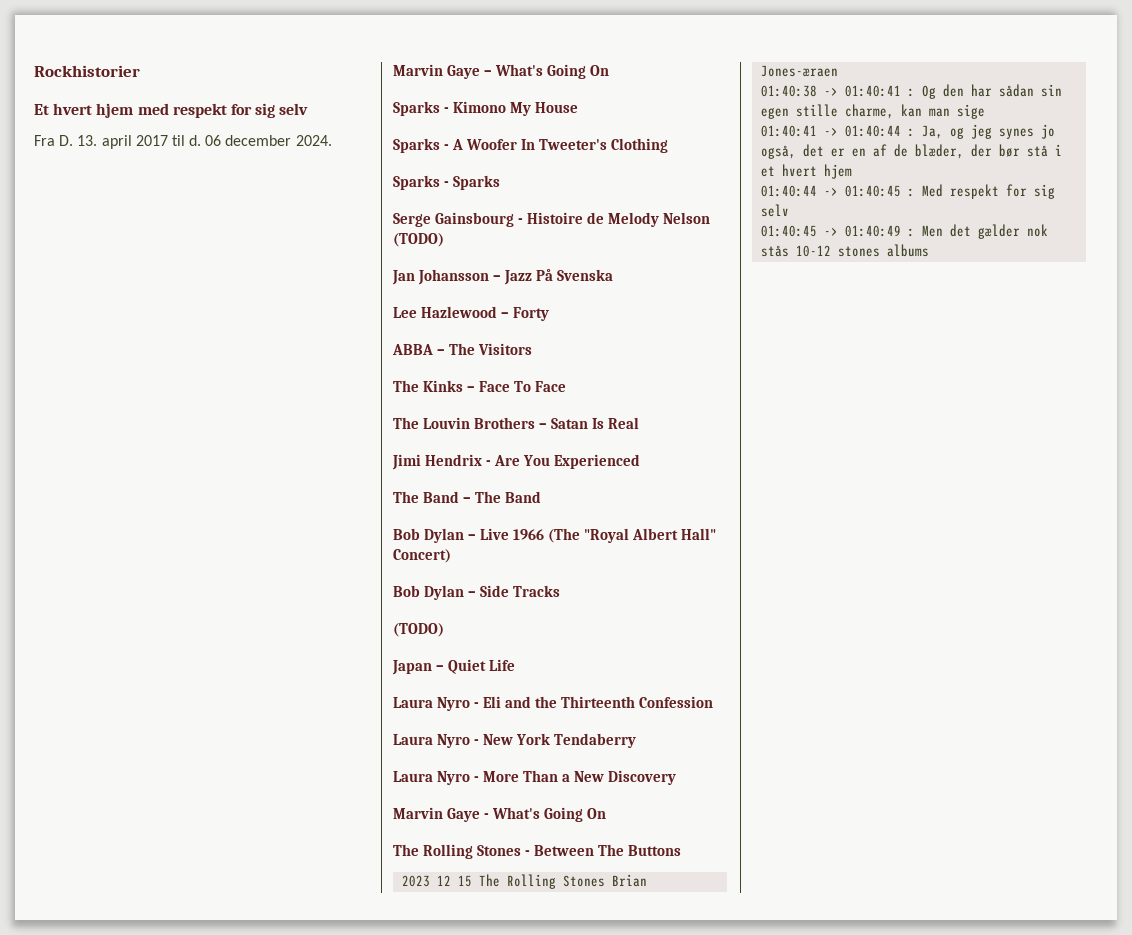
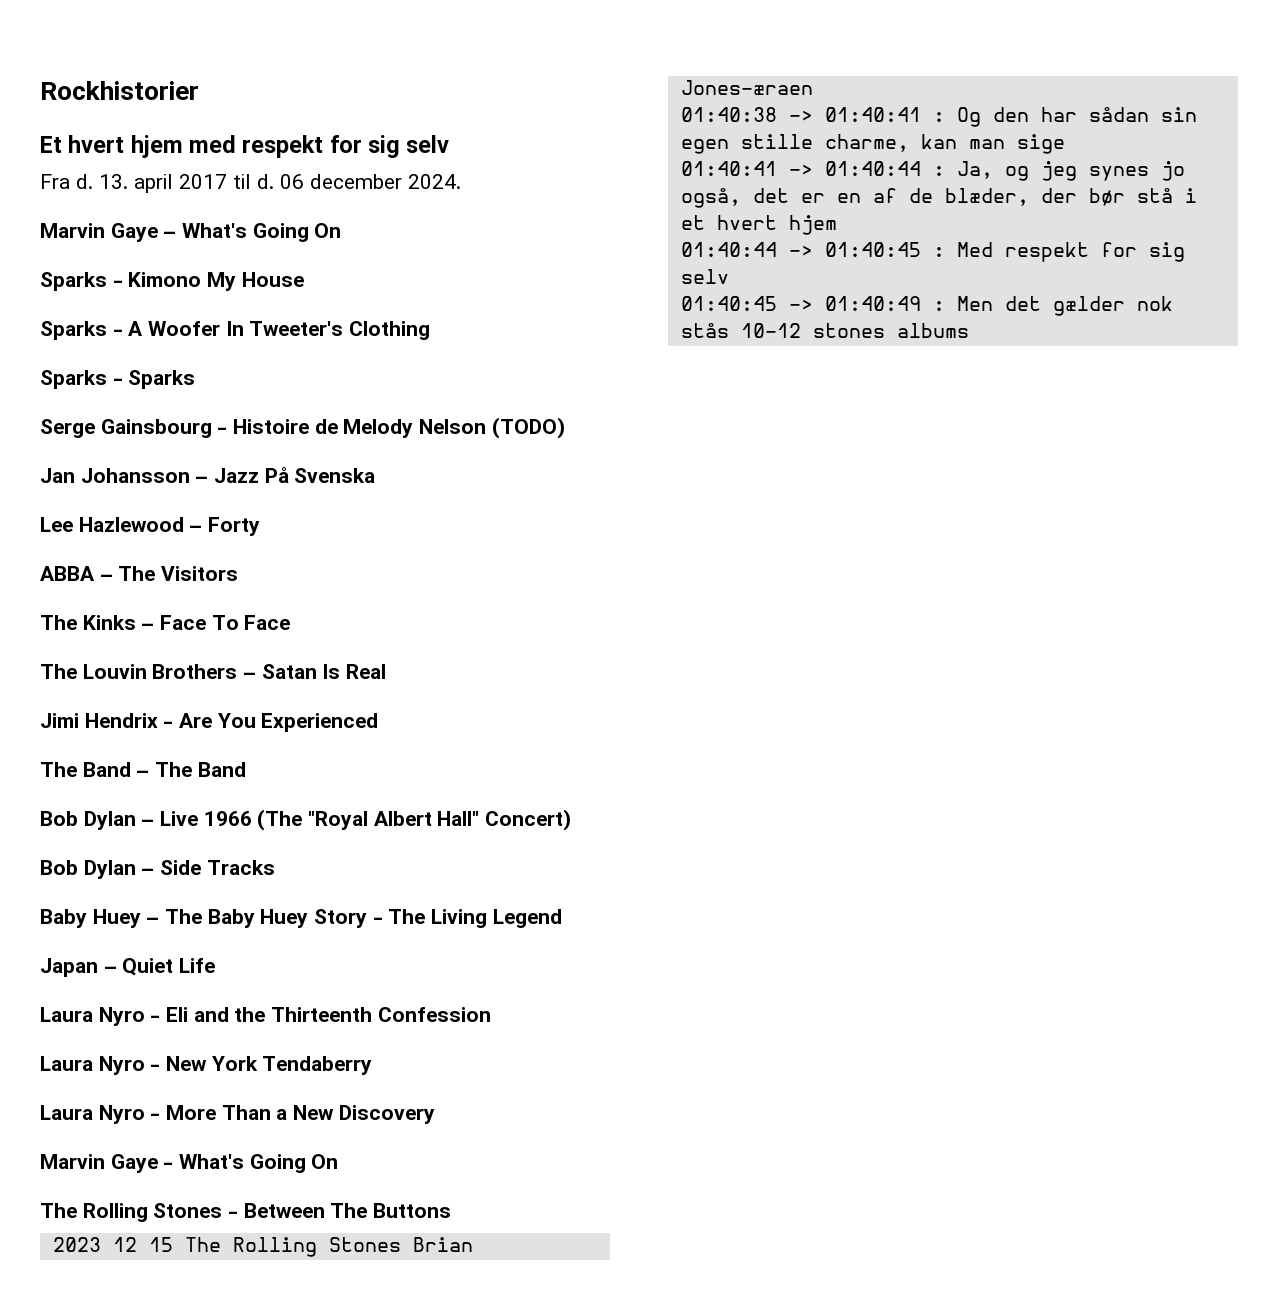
- Fra D. 13. april 2017 til d.
+ Fra d. 13. april 2017 til d.
  Bob Dylan – Side Tracks
- (TODO)
+ Baby Huey – The Baby Huey Story - The Living Legend

